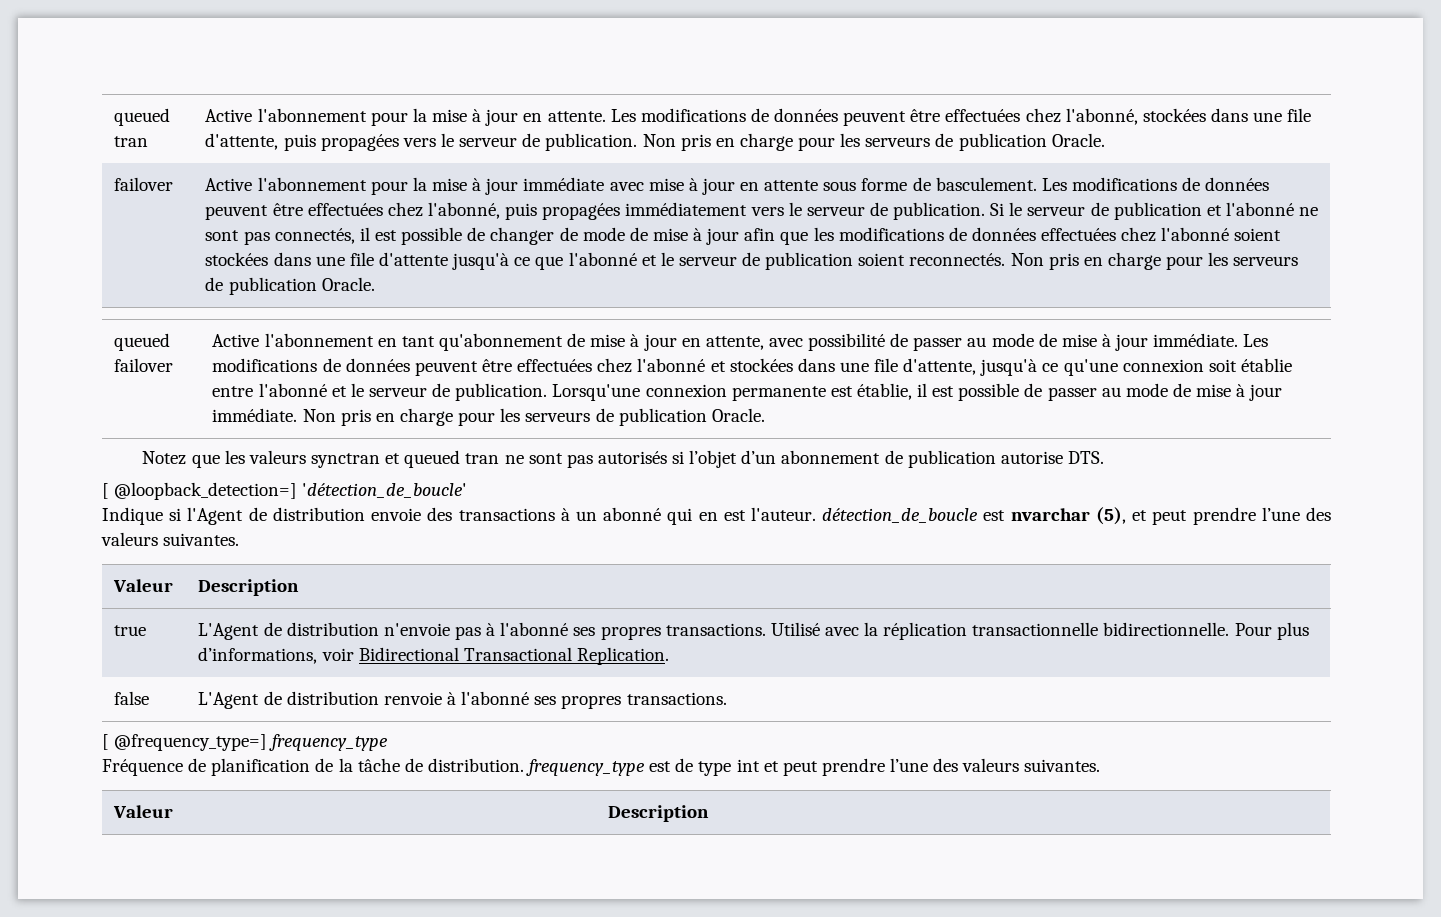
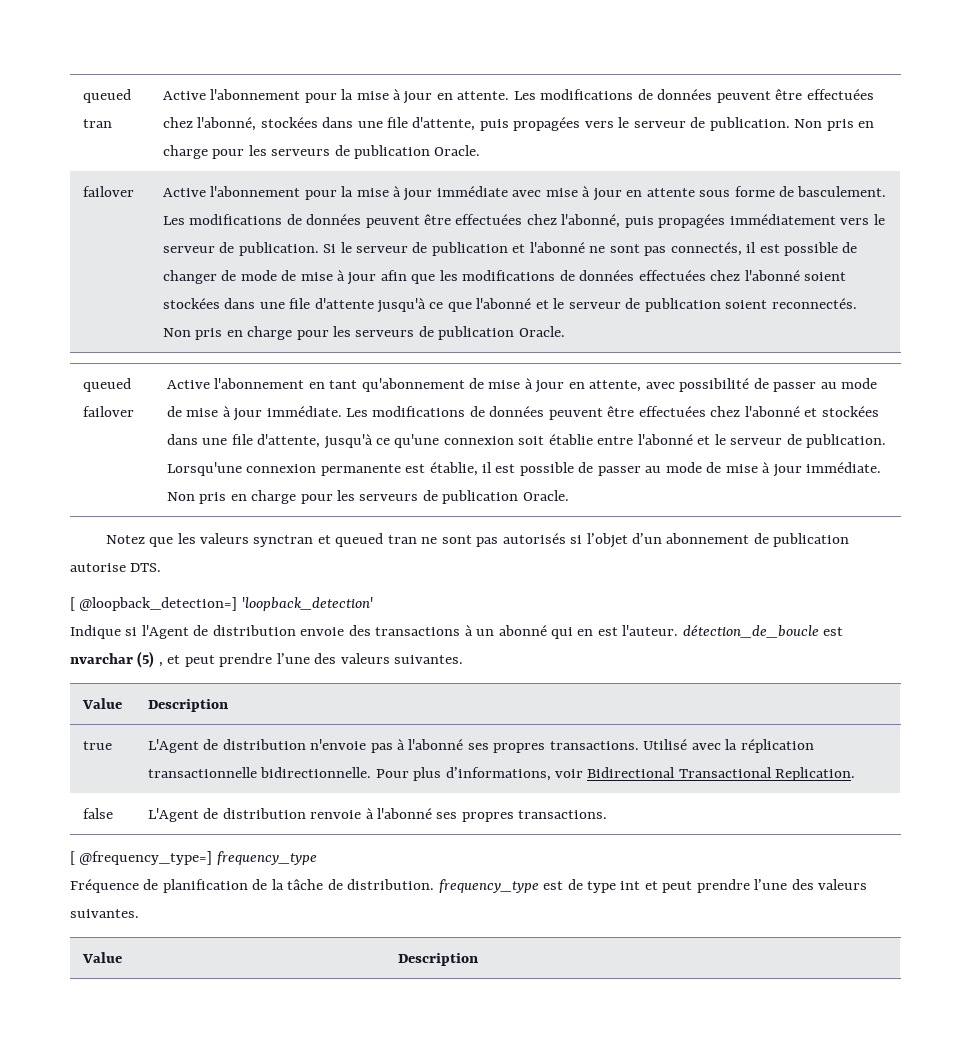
- [ @loopback_detection=] 'détection_de_boucle'
+ [ @loopback_detection=] 'loopback_detection'
- Indique si l'Agent de distribution envoie des transactions à un abonné qui en est l'auteur. détection_de_boucle est nvarchar (5), et peut prendre l’une des valeurs suivantes.
- Valeur | Description
+ Indique si l'Agent de distribution envoie des transactions à un abonné qui en est l'auteur. détection_de_boucle est nvarchar (5) , et peut prendre l’une des valeurs suivantes.
+ Value | Description
  Fréquence de planification de la tâche de distribution. frequency_type est de type int et peut prendre l’une des valeurs suivantes.
- Valeur | Description
+ Value | Description

